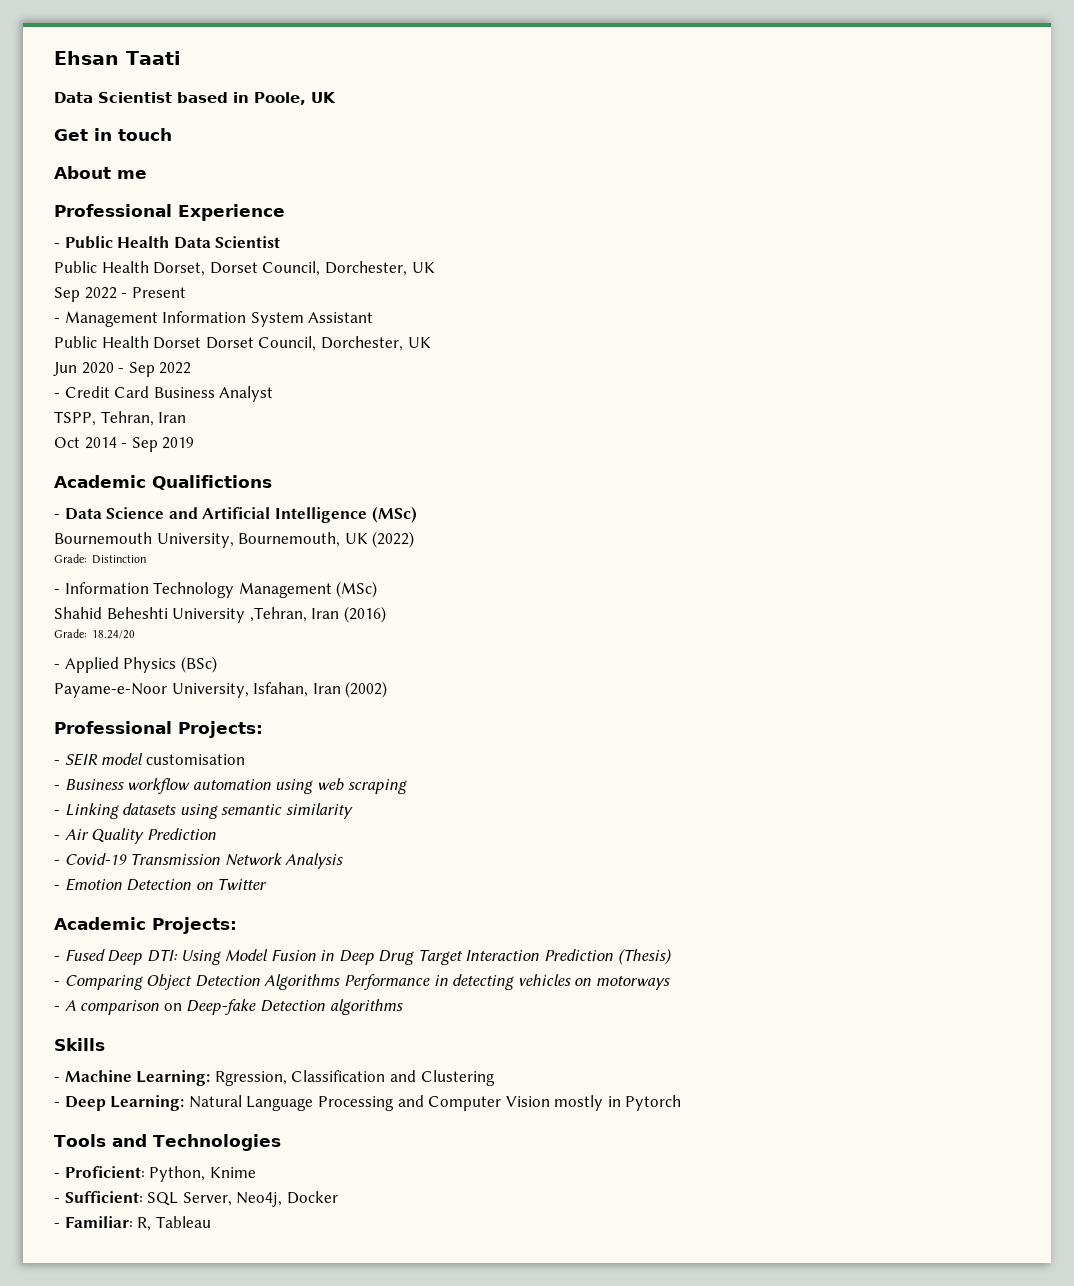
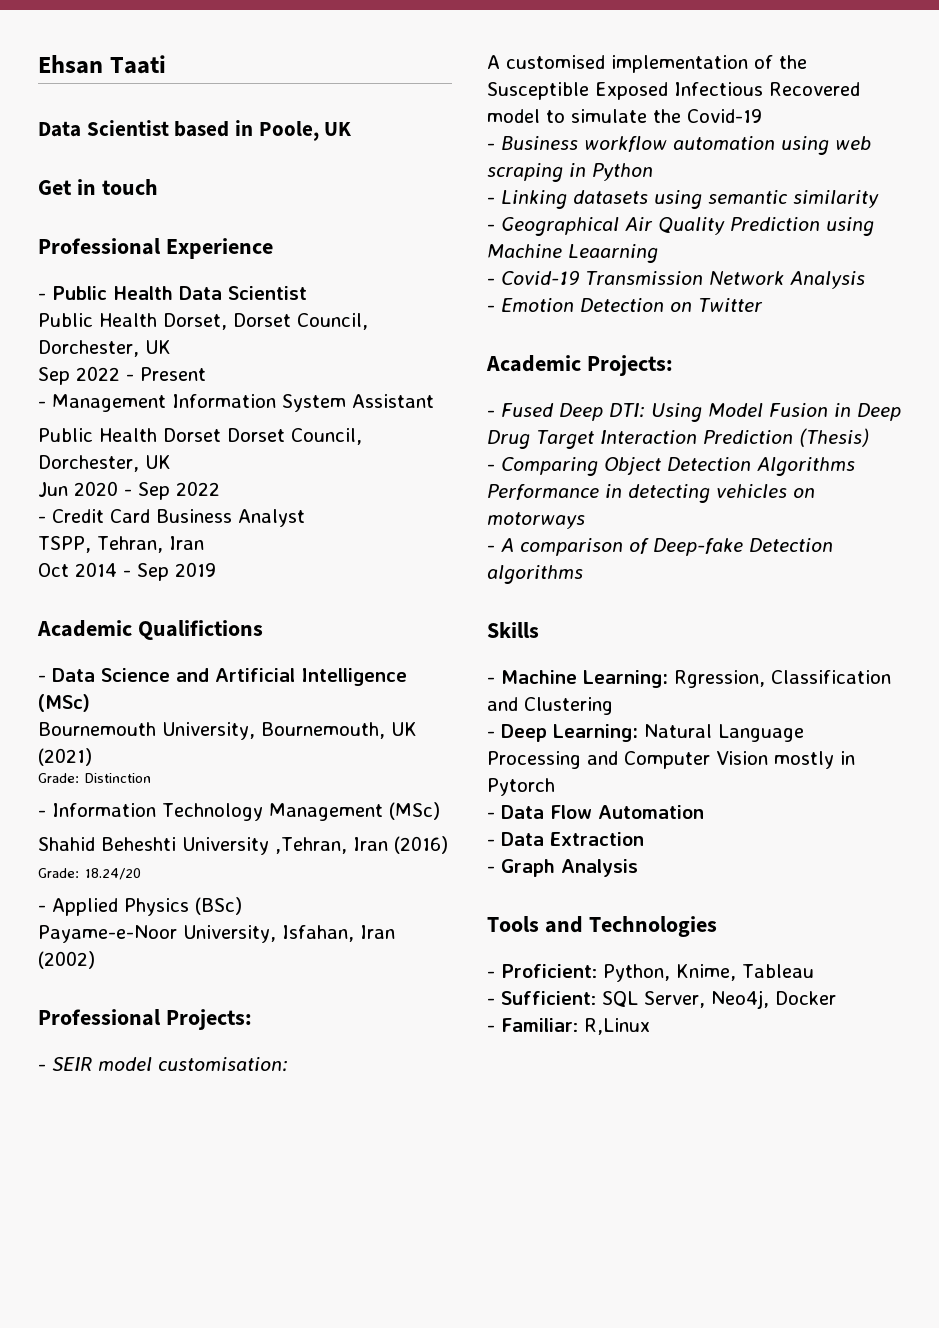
- About me
- Bournemouth University, Bournemouth, UK (2022)
+ Bournemouth University, Bournemouth, UK (2021)
- - SEIR model customisation
+ - SEIR model customisation:
+ A customised implementation of the Susceptible Exposed Infectious Recovered model to simulate the Covid-19
- - Business workflow automation using web scraping
+ - Business workflow automation using web scraping in Python
- - Air Quality Prediction
+ - Geographical Air Quality Prediction using Machine Leaarning
- - A comparison on Deep-fake Detection algorithms
+ - A comparison of Deep-fake Detection algorithms
+ - Data Flow Automation
+ - Data Extraction
+ - Graph Analysis
- - Proficient: Python, Knime
+ - Proficient: Python, Knime, Tableau
- - Familiar: R, Tableau
+ - Familiar: R,Linux

